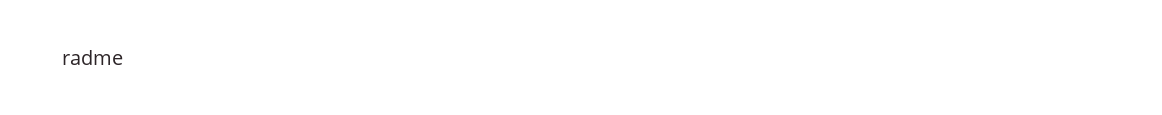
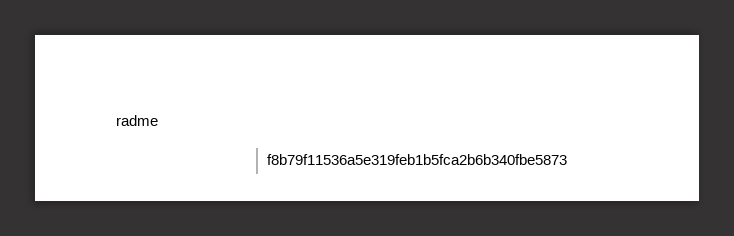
+ f8b79f11536a5e319feb1b5fca2b6b340fbe5873

